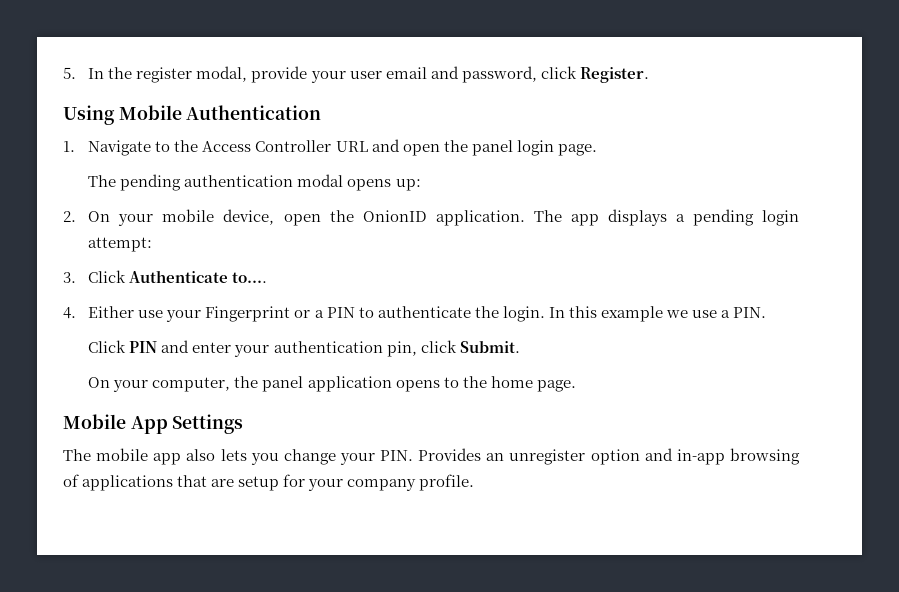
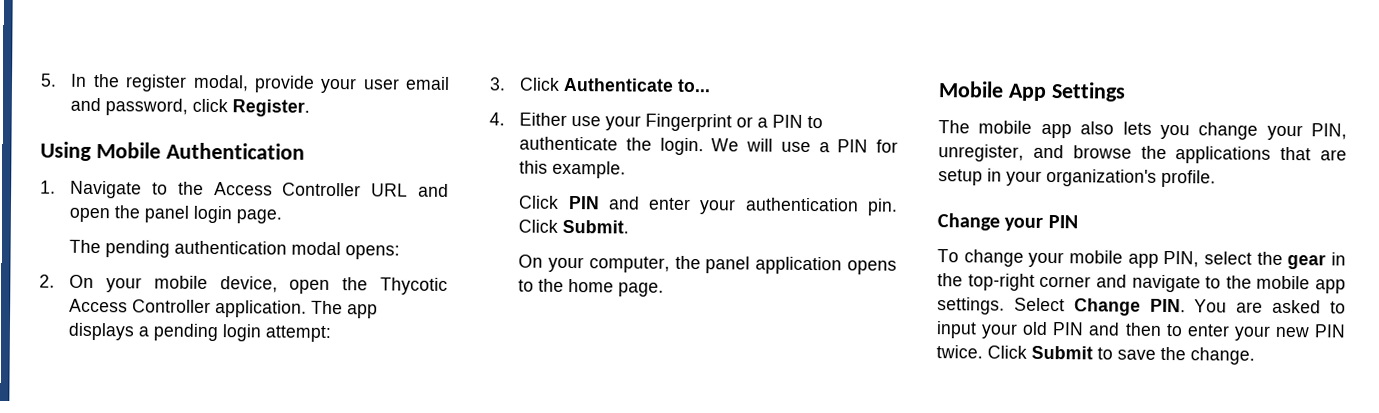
- The pending authentication modal opens up:
+ The pending authentication modal opens:
- 2. On your mobile device, open the OnionID application.
+ 2. On your mobile device, open the Thycotic Access Controller application.
- 3. Click Authenticate to....
+ 3. Click Authenticate to...
- In this example we use a PIN.
+ We will use a PIN for this example.
- Click PIN and enter your authentication pin, click Submit.
+ Click PIN and enter your authentication pin. Click Submit.
- The mobile app also lets you change your PIN. Provides an unregister option and in-app browsing of applications that are setup for your company profile.
+ The mobile app also lets you change your PIN, unregister, and browse the applications that are setup in your organization's profile.
+ Change your PIN
+ To change your mobile app PIN, select the gear in the top-right corner and navigate to the mobile app settings. Select Change PIN. You are asked to input your old PIN and then to enter your new PIN twice. Click Submit to save the change.

